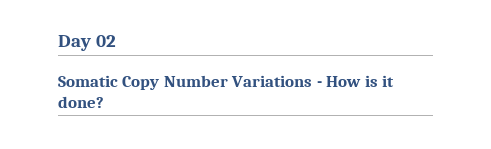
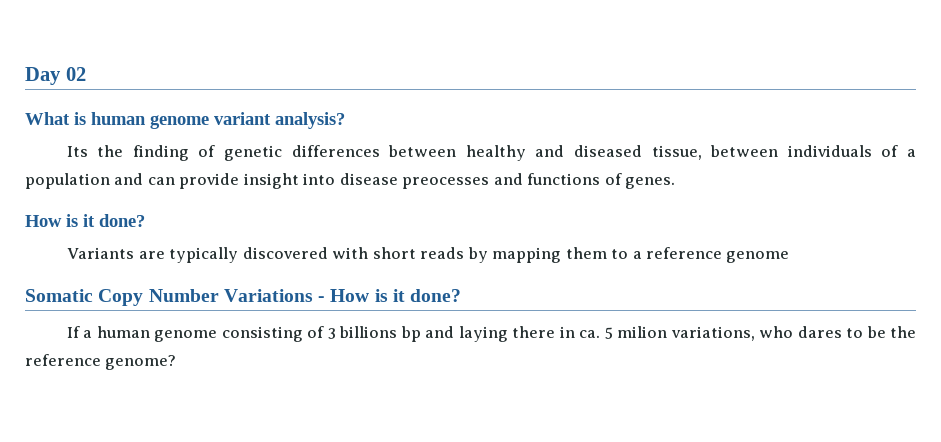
+ What is human genome variant analysis?
+ Its the finding of genetic differences between healthy and diseased tissue, between individuals of a population and can provide insight into disease preocesses and functions of genes.
+ How is it done?
+ Variants are typically discovered with short reads by mapping them to a reference genome
+ If a human genome consisting of 3 billions bp and laying there in ca. 5 milion variations, who dares to be the reference genome?

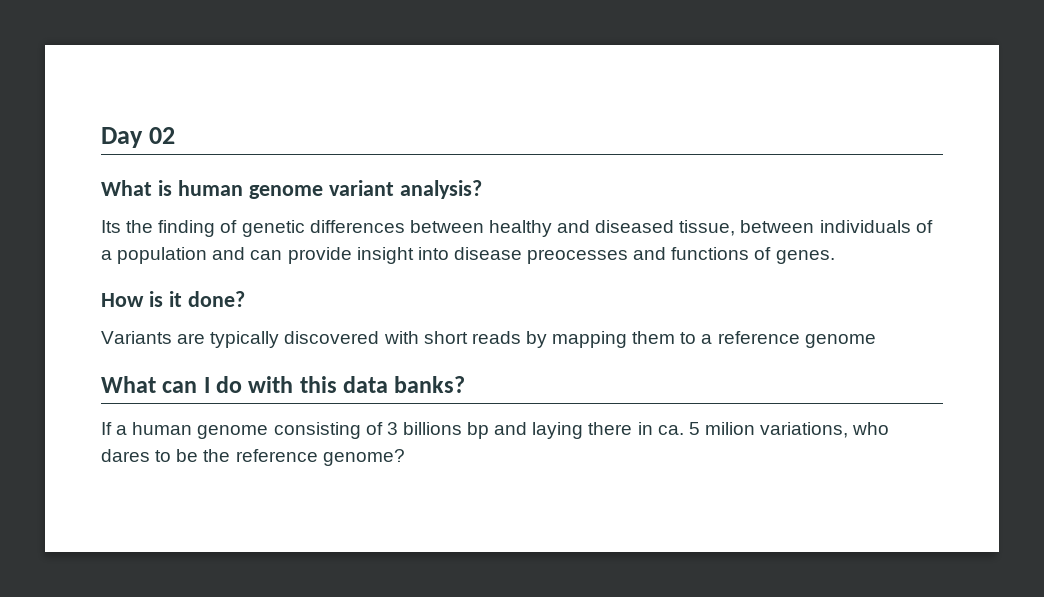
- Somatic Copy Number Variations - How is it done?
+ What can I do with this data banks?

